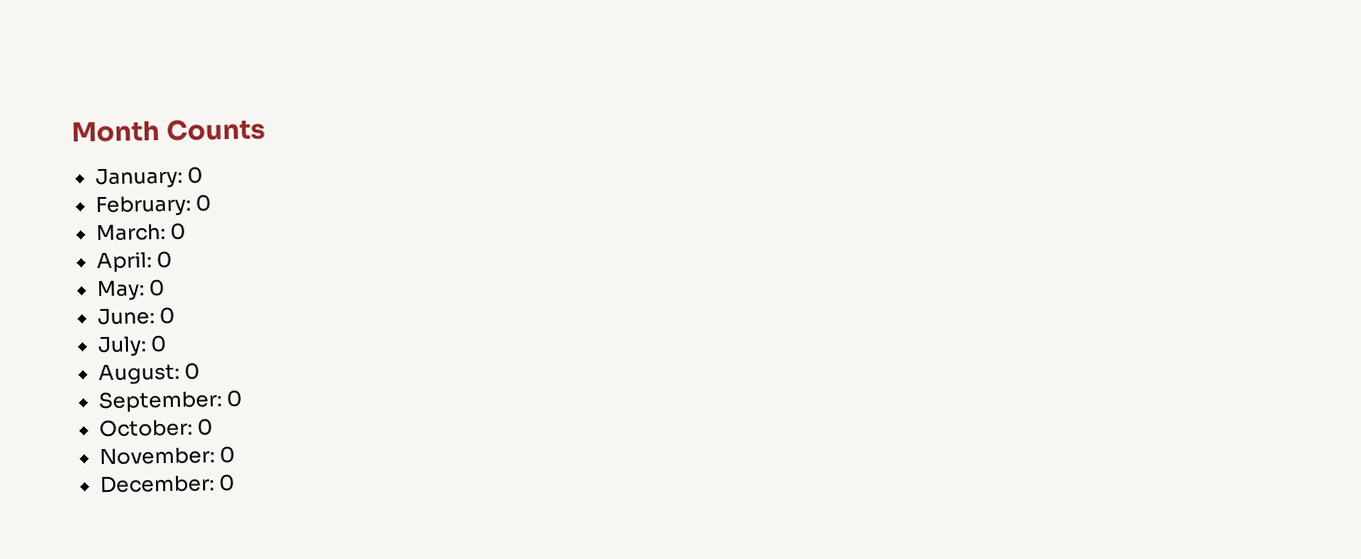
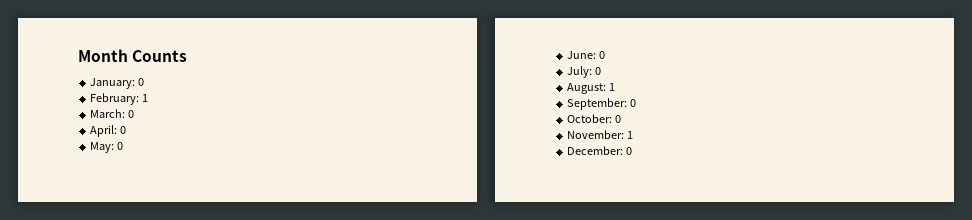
- February: 0
+ February: 1
- August: 0
+ August: 1
- November: 0
+ November: 1

